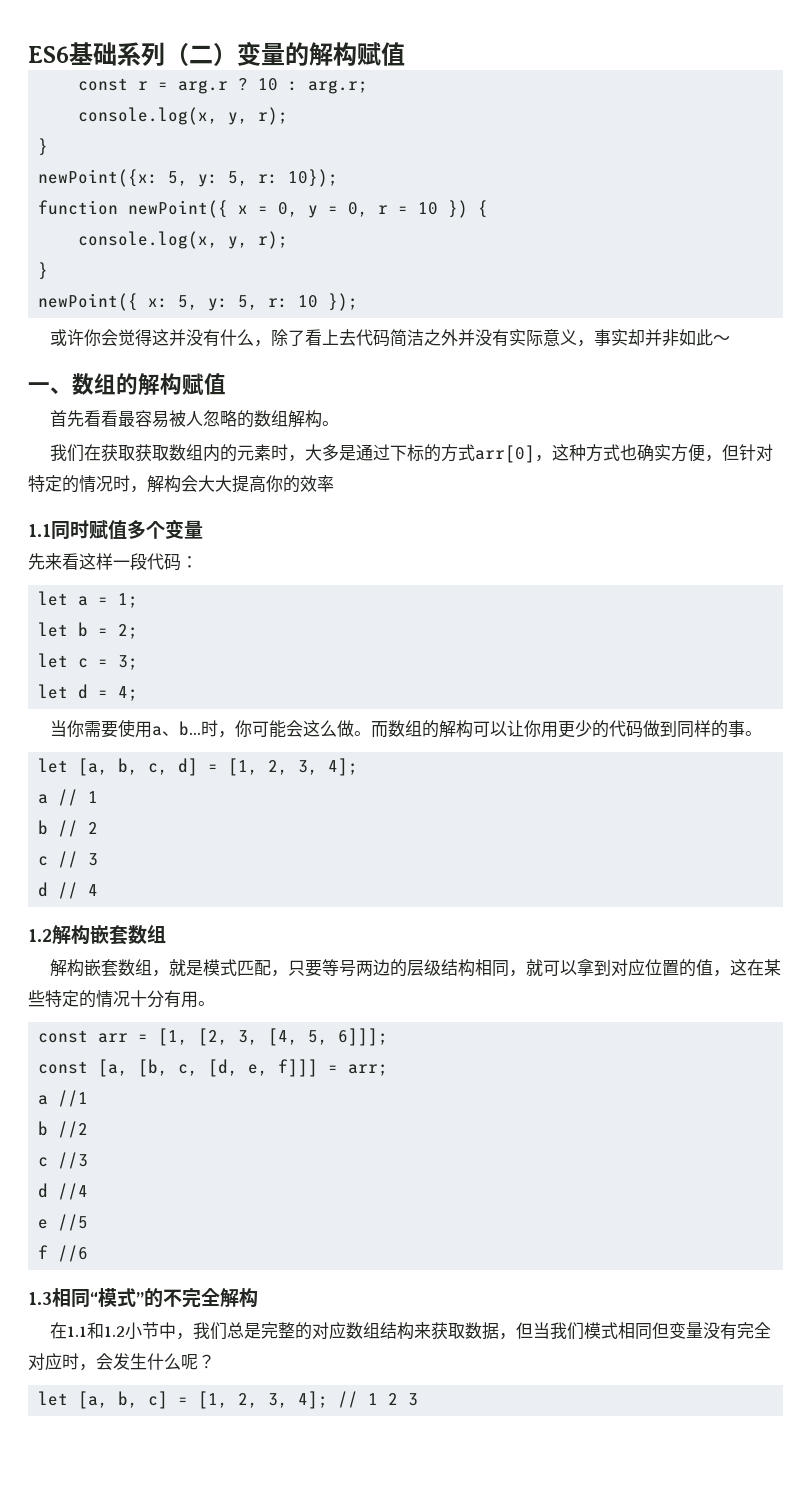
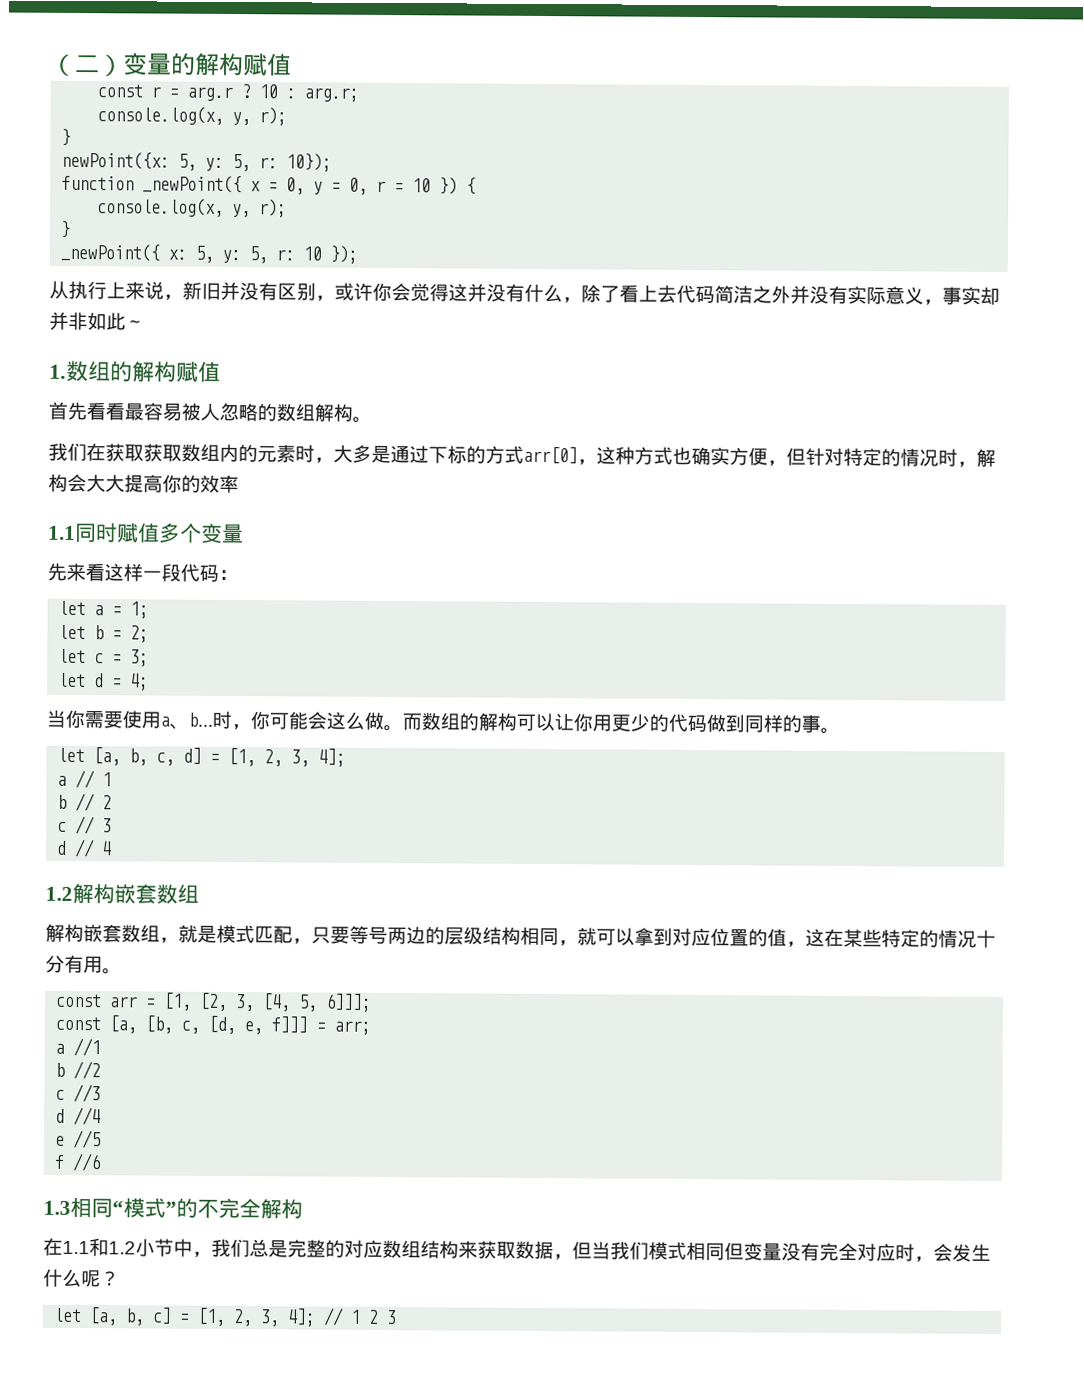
- ES6基础系列（二）变量的解构赋值
+ （二）变量的解构赋值
- function newPoint({ x = 0, y = 0, r = 10 }) {
+ function _newPoint({ x = 0, y = 0, r = 10 }) {
- newPoint({ x: 5, y: 5, r: 10 });
+ _newPoint({ x: 5, y: 5, r: 10 });
- 或许你会觉得这并没有什么，除了看上去代码简洁之外并没有实际意义，事实却并非如此～
+ 从执行上来说，新旧并没有区别，或许你会觉得这并没有什么，除了看上去代码简洁之外并没有实际意义，事实却并非如此～
- 一、数组的解构赋值
+ 1.数组的解构赋值

